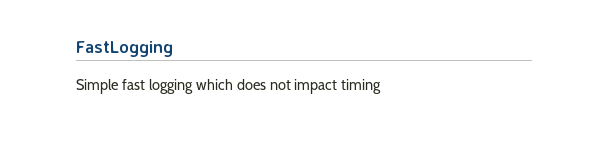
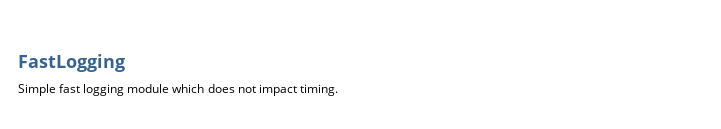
- Simple fast logging which does not impact timing
+ Simple fast logging module which does not impact timing.

